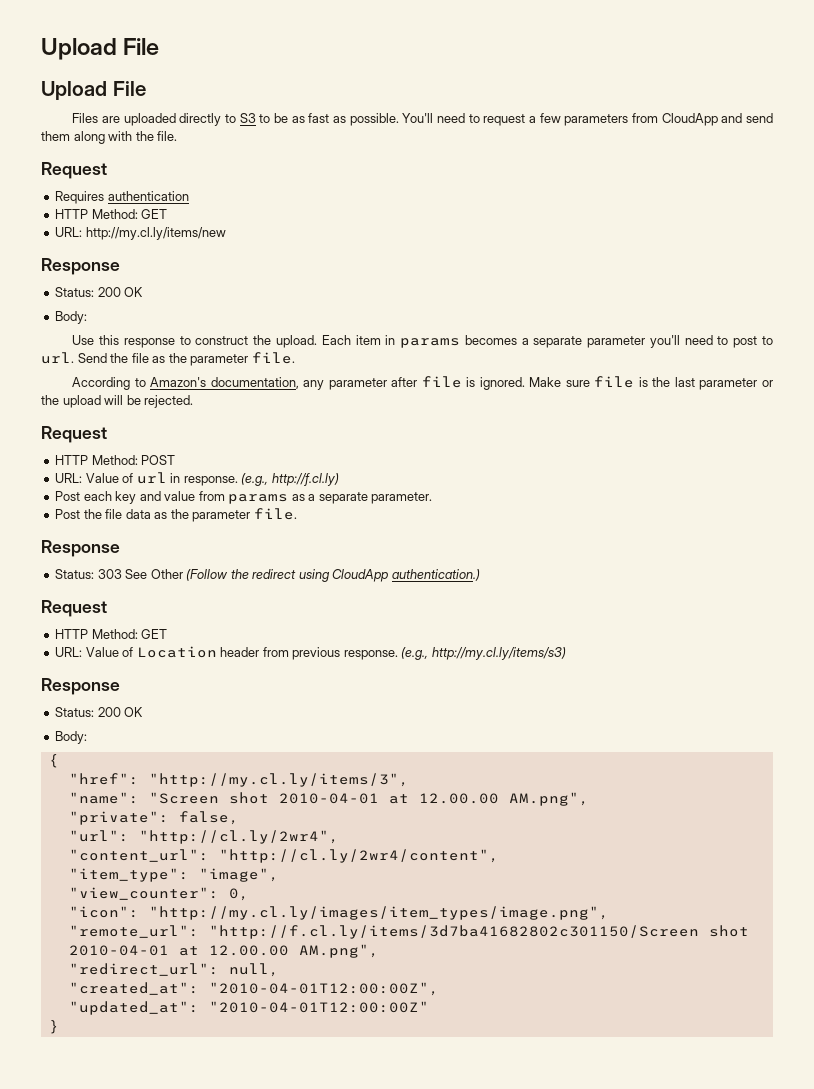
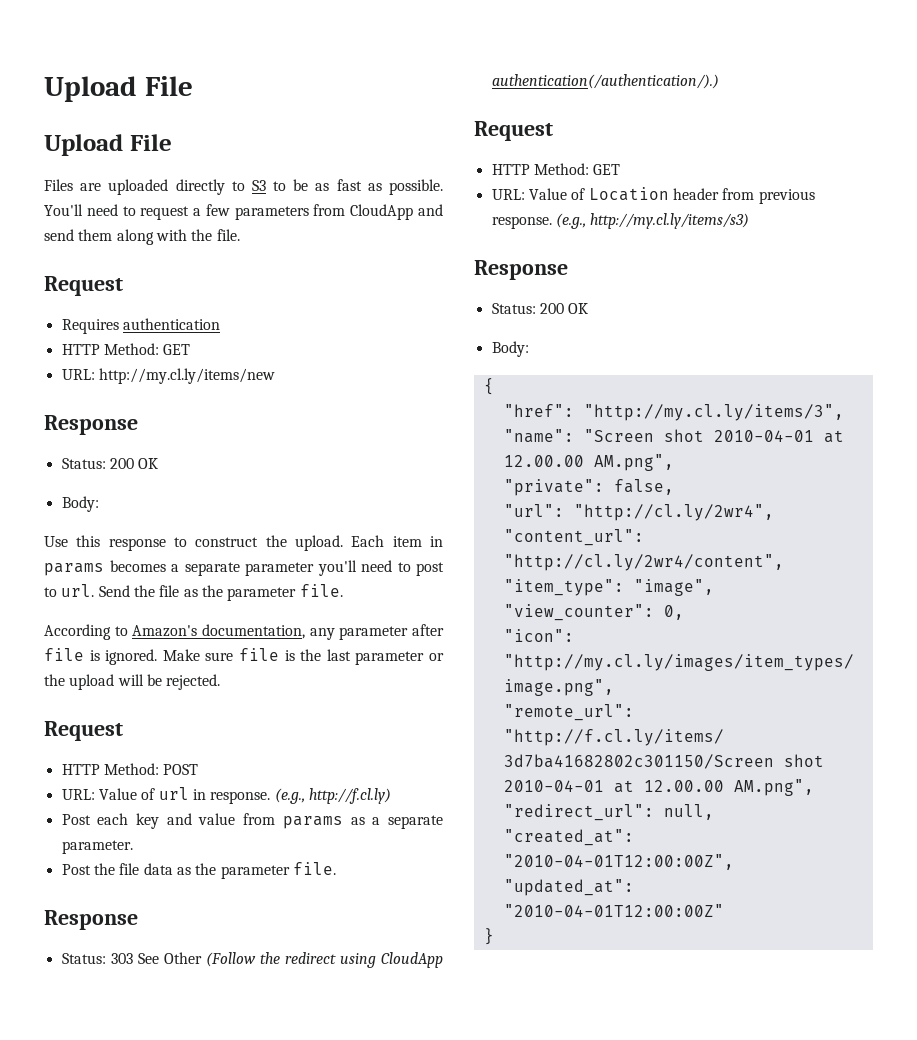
- Status: 303 See Other (Follow the redirect using CloudApp authentication.)
+ Status: 303 See Other (Follow the redirect using CloudApp authentication(/authentication/).)

